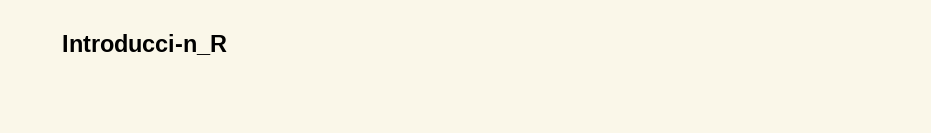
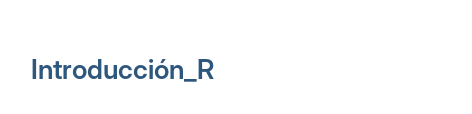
- Introducci-n_R
+ Introducción_R

